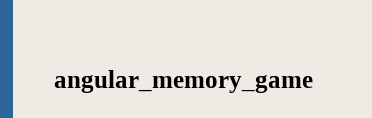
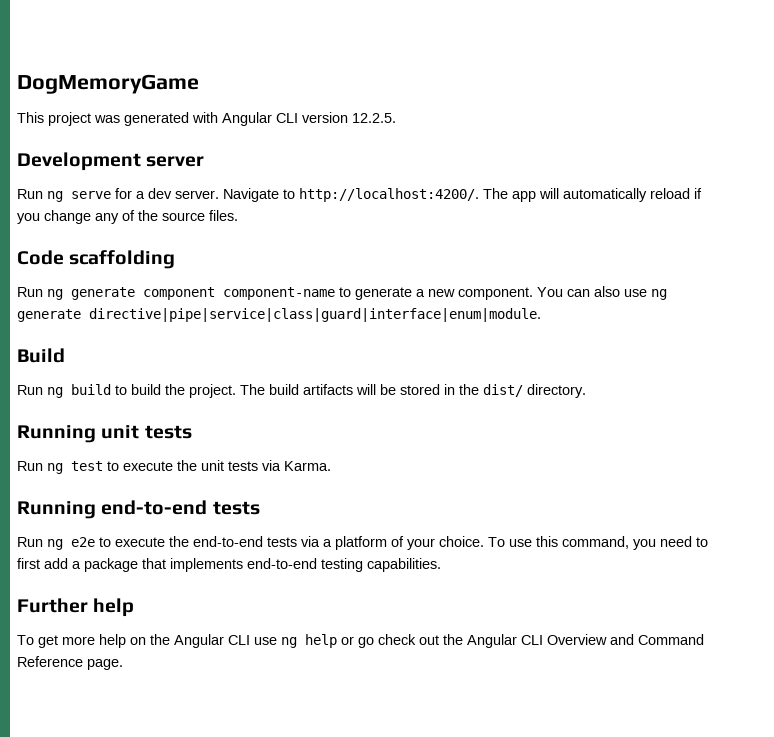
- angular_memory_game
+ DogMemoryGame
+ This project was generated with Angular CLI version 12.2.5.
+ Development server
+ Run ng serve for a dev server. Navigate to http://localhost:4200/. The app will automatically reload if you change any of the source files.
+ Code scaffolding
+ Run ng generate component component-name to generate a new component. You can also use ng generate directive|pipe|service|class|guard|interface|enum|module.
+ Build
+ Run ng build to build the project. The build artifacts will be stored in the dist/ directory.
+ Running unit tests
+ Run ng test to execute the unit tests via Karma.
+ Running end-to-end tests
+ Run ng e2e to execute the end-to-end tests via a platform of your choice. To use this command, you need to first add a package that implements end-to-end testing capabilities.
+ Further help
+ To get more help on the Angular CLI use ng help or go check out the Angular CLI Overview and Command Reference page.

